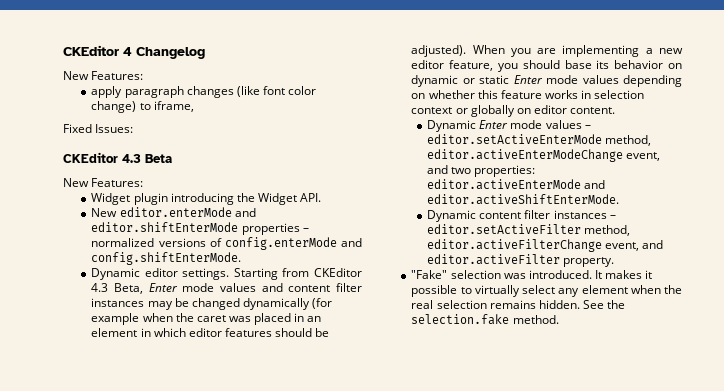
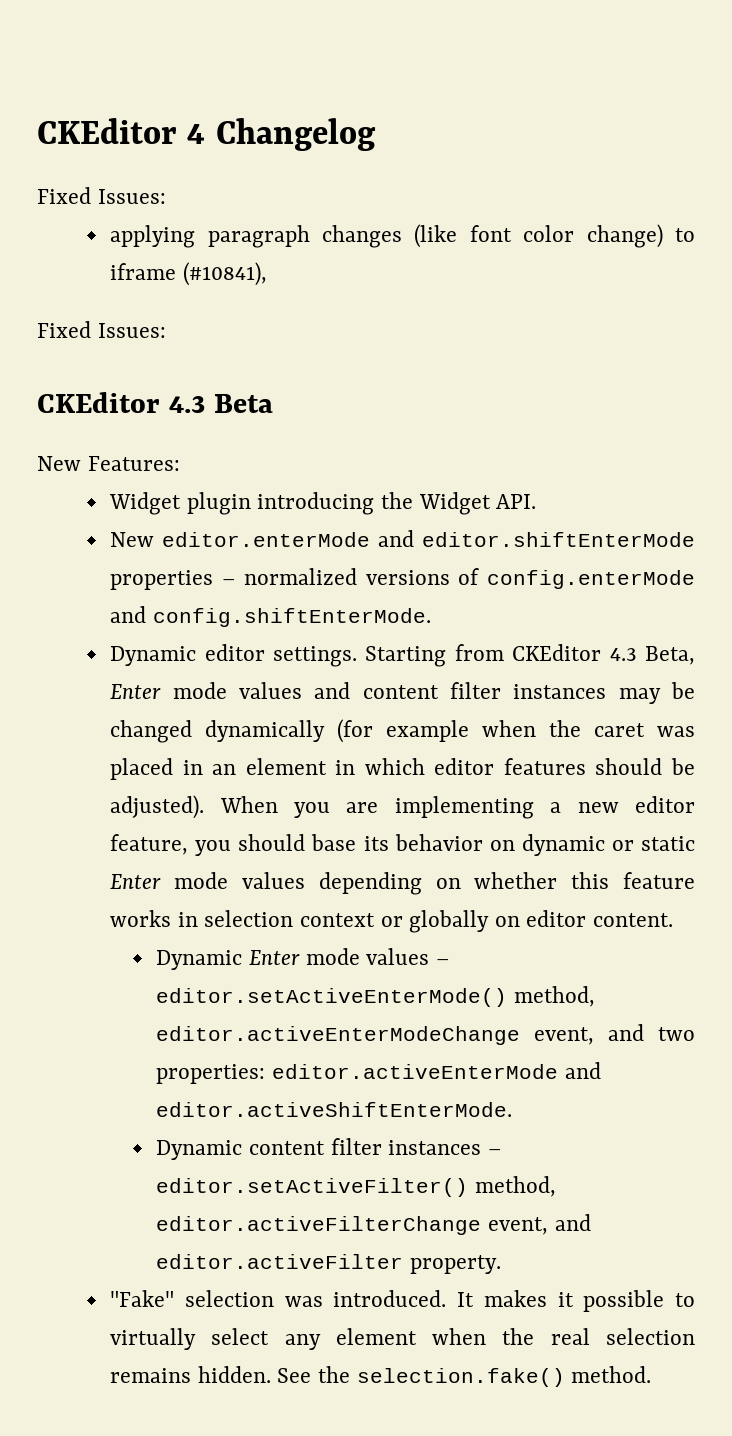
  CKEditor 4 Changelog
- New Features:
- apply paragraph changes (like font color change) to iframe,
+ Fixed Issues:
+ applying paragraph changes (like font color change) to iframe (#10841),
- Dynamic Enter mode values – editor.setActiveEnterMode method, editor.activeEnterModeChange event, and two properties: editor.activeEnterMode and editor.activeShiftEnterMode.
+ Dynamic Enter mode values – editor.setActiveEnterMode() method, editor.activeEnterModeChange event, and two properties: editor.activeEnterMode and editor.activeShiftEnterMode.
- Dynamic content filter instances – editor.setActiveFilter method, editor.activeFilterChange event, and editor.activeFilter property.
+ Dynamic content filter instances – editor.setActiveFilter() method, editor.activeFilterChange event, and editor.activeFilter property.
- See the selection.fake method.
+ See the selection.fake() method.

